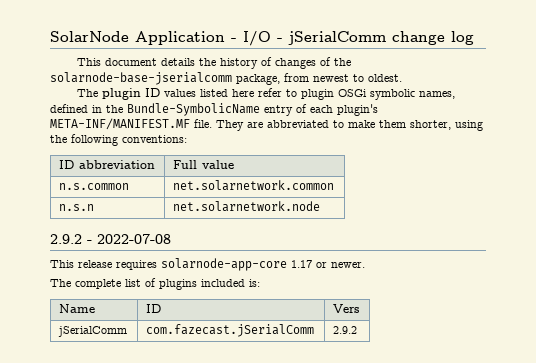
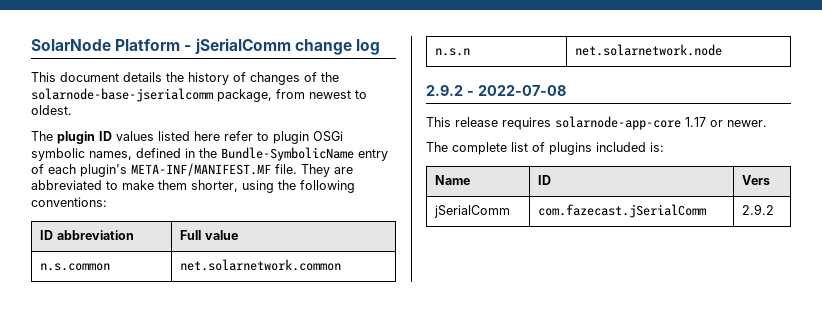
- SolarNode Application - I/O - jSerialComm change log
+ SolarNode Platform - jSerialComm change log

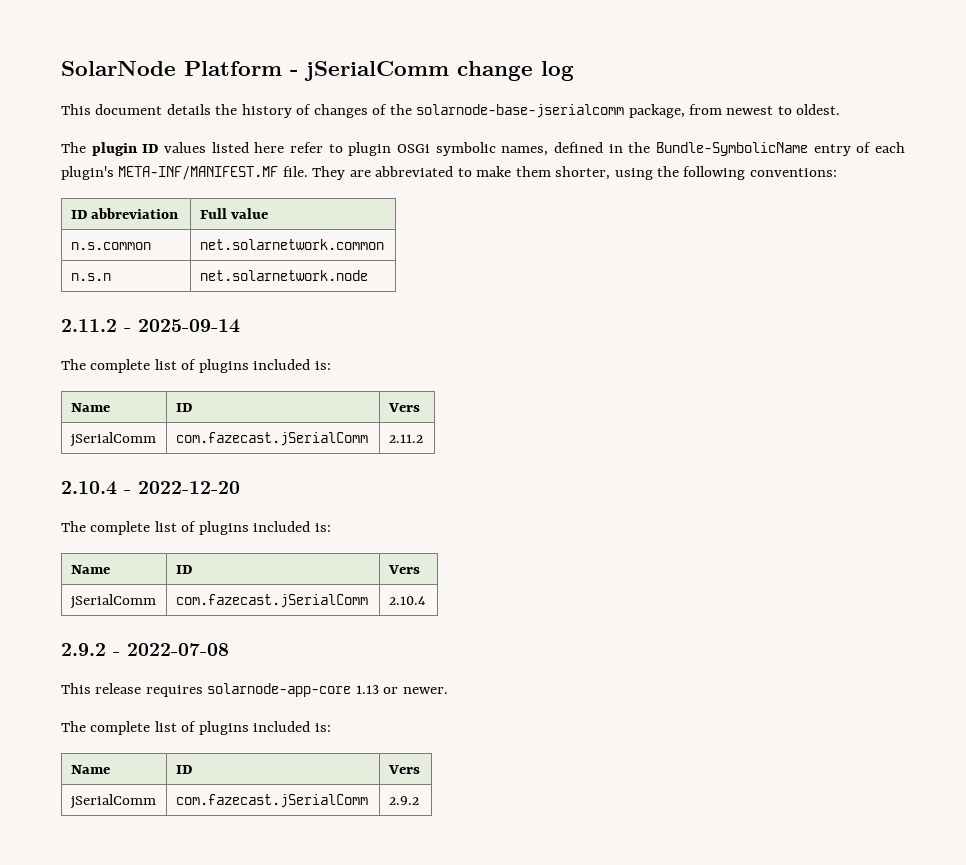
+ 2.11.2 - 2025-09-14
+ The complete list of plugins included is:
+ Name | ID | Vers
+ jSerialComm | com.fazecast.jSerialComm | 2.11.2
+ 2.10.4 - 2022-12-20
+ The complete list of plugins included is:
+ Name | ID | Vers
+ jSerialComm | com.fazecast.jSerialComm | 2.10.4
- This release requires solarnode-app-core 1.17 or newer.
+ This release requires solarnode-app-core 1.13 or newer.

